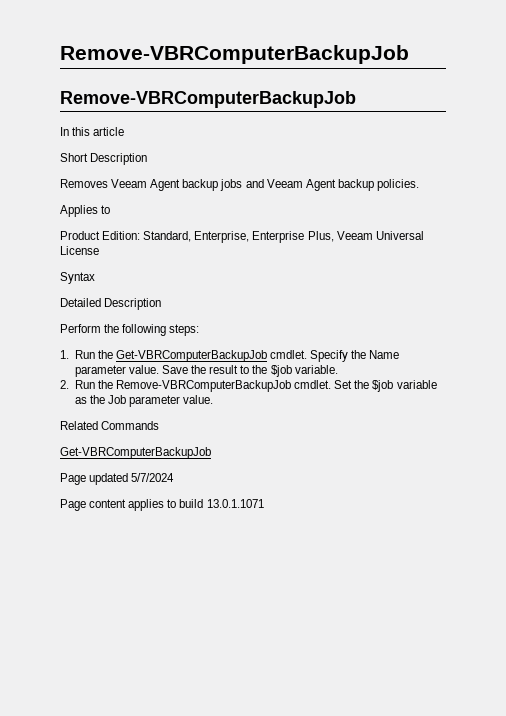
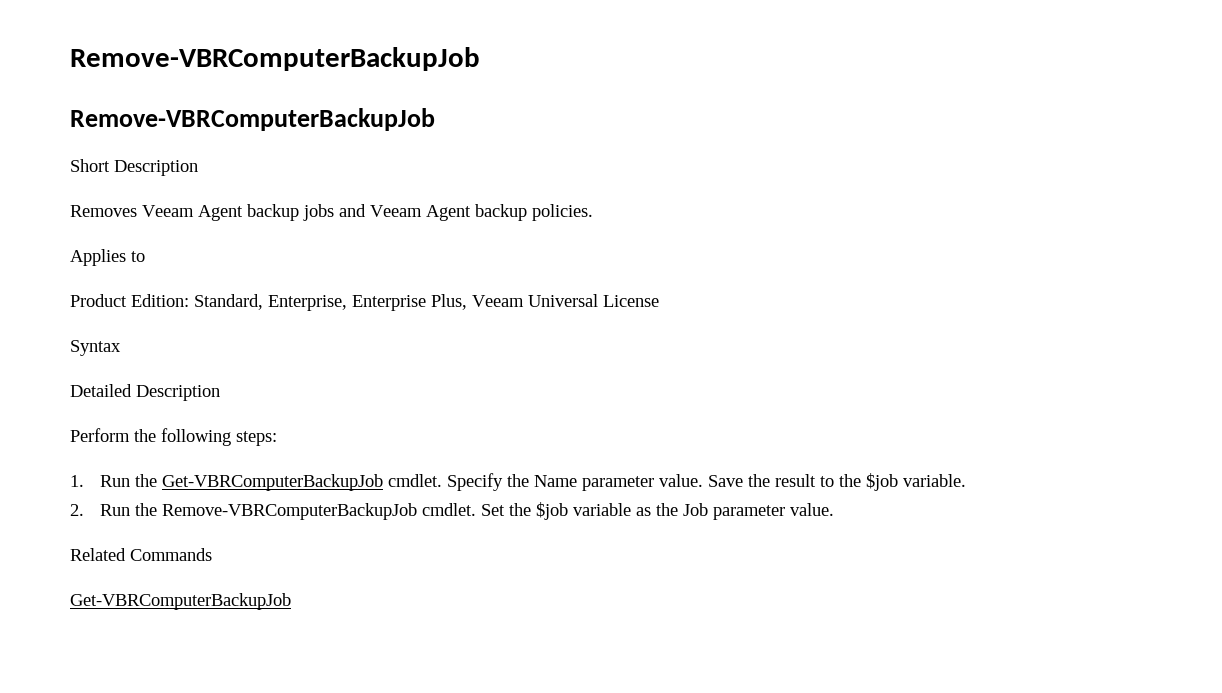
- In this article
- Page updated 5/7/2024
- Page content applies to build 13.0.1.1071

